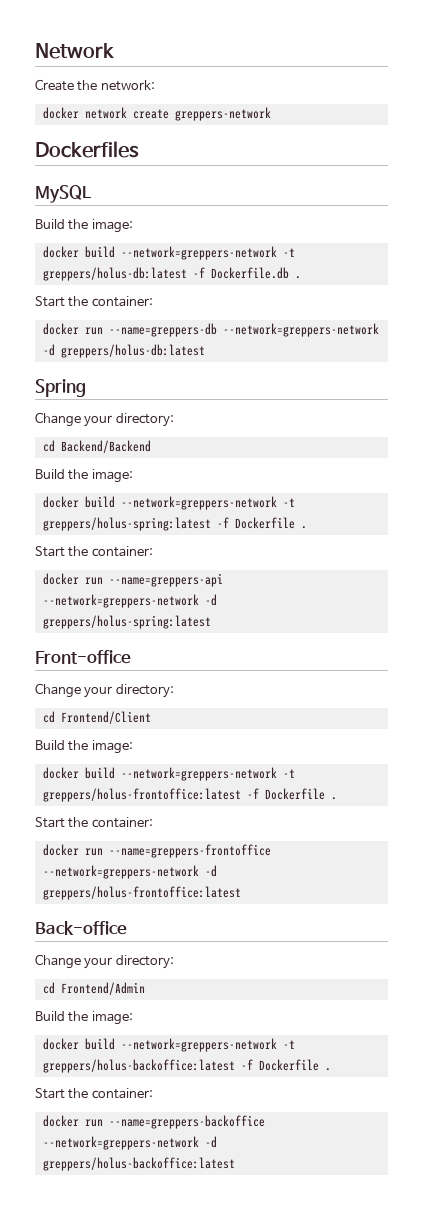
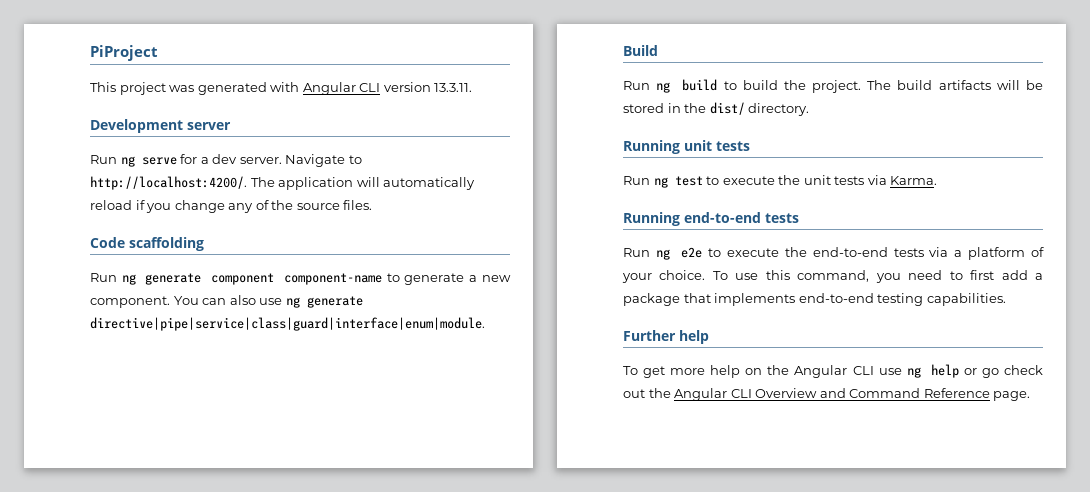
- Network
- Create the network:
- docker network create greppers-network
- Dockerfiles
- MySQL
- Build the image:
- docker build --network=greppers-network -t greppers/holus-db:latest -f Dockerfile.db .
- Start the container:
- docker run --name=greppers-db --network=greppers-network -d greppers/holus-db:latest
- Spring
- Change your directory:
- cd Backend/Backend
- Build the image:
- docker build --network=greppers-network -t greppers/holus-spring:latest -f Dockerfile .
- Start the container:
- docker run --name=greppers-api --network=greppers-network -d greppers/holus-spring:latest
- Front-office
- Change your directory:
- cd Frontend/Client
- Build the image:
- docker build --network=greppers-network -t greppers/holus-frontoffice:latest -f Dockerfile .
- Start the container:
- docker run --name=greppers-frontoffice --network=greppers-network -d greppers/holus-frontoffice:latest
- Back-office
- Change your directory:
- cd Frontend/Admin
- Build the image:
- docker build --network=greppers-network -t greppers/holus-backoffice:latest -f Dockerfile .
- Start the container:
- docker run --name=greppers-backoffice --network=greppers-network -d greppers/holus-backoffice:latest
+ PiProject
+ This project was generated with Angular CLI version 13.3.11.
+ Development server
+ Run ng serve for a dev server. Navigate to http://localhost:4200/. The application will automatically reload if you change any of the source files.
+ Code scaffolding
+ Run ng generate component component-name to generate a new component. You can also use ng generate directive|pipe|service|class|guard|interface|enum|module.
+ Build
+ Run ng build to build the project. The build artifacts will be stored in the dist/ directory.
+ Running unit tests
+ Run ng test to execute the unit tests via Karma.
+ Running end-to-end tests
+ Run ng e2e to execute the end-to-end tests via a platform of your choice. To use this command, you need to first add a package that implements end-to-end testing capabilities.
+ Further help
+ To get more help on the Angular CLI use ng help or go check out the Angular CLI Overview and Command Reference page.

